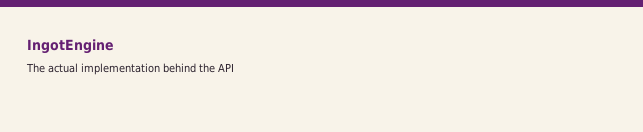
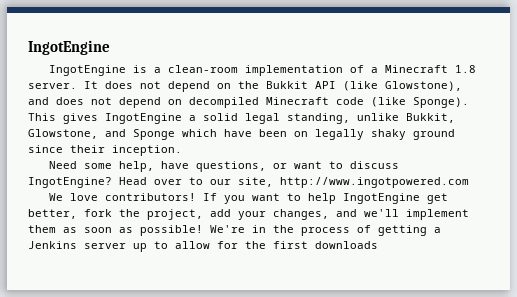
- The actual implementation behind the API
+ IngotEngine is a clean-room implementation of a Minecraft 1.8 server. It does not depend on the Bukkit API (like Glowstone), and does not depend on decompiled Minecraft code (like Sponge). This gives IngotEngine a solid legal standing, unlike Bukkit, Glowstone, and Sponge which have been on legally shaky ground since their inception.
+ Need some help, have questions, or want to discuss IngotEngine? Head over to our site, http://www.ingotpowered.com
+ We love contributors! If you want to help IngotEngine get better, fork the project, add your changes, and we'll implement them as soon as possible! We're in the process of getting a Jenkins server up to allow for the first downloads

